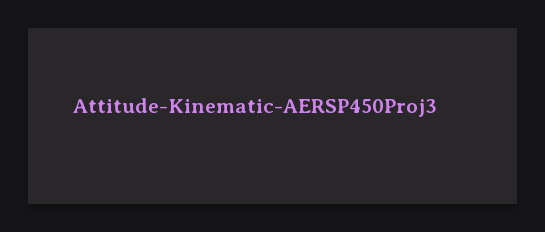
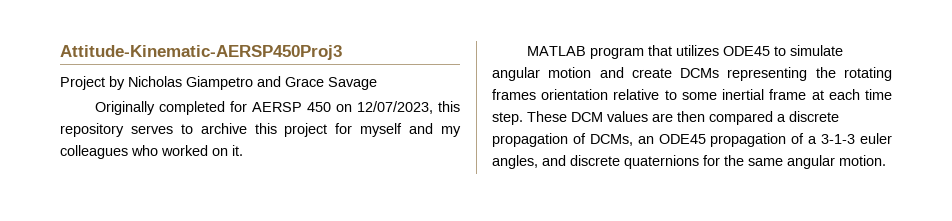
+ Project by Nicholas Giampetro and Grace Savage
+ Originally completed for AERSP 450 on 12/07/2023, this repository serves to archive this project for myself and my colleagues who worked on it.
+ MATLAB program that utilizes ODE45 to simulate angular motion and create DCMs representing the rotating frames orientation relative to some inertial frame at each time step. These DCM values are then compared a discrete propagation of DCMs, an ODE45 propagation of a 3-1-3 euler angles, and discrete quaternions for the same angular motion.

